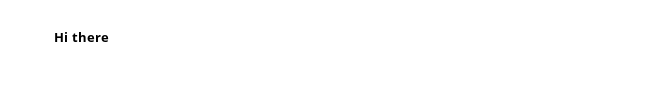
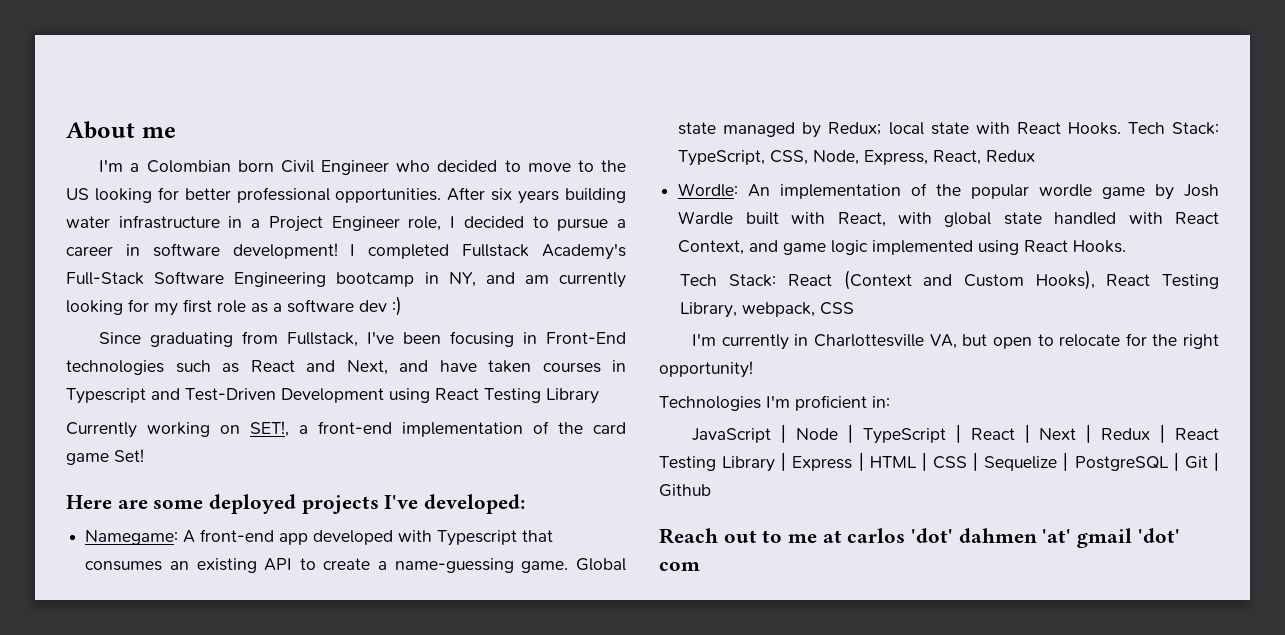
- Hi there
+ About me
+ I'm a Colombian born Civil Engineer who decided to move to the US looking for better professional opportunities. After six years building water infrastructure in a Project Engineer role, I decided to pursue a career in software development! I completed Fullstack Academy's Full-Stack Software Engineering bootcamp in NY, and am currently looking for my first role as a software dev :)
+ Since graduating from Fullstack, I've been focusing in Front-End technologies such as React and Next, and have taken courses in Typescript and Test-Driven Development using React Testing Library
+ Currently working on SET!, a front-end implementation of the card game Set!
+ Here are some deployed projects I've developed:
+ Namegame: A front-end app developed with Typescript that consumes an existing API to create a name-guessing game. Global state managed by Redux; local state with React Hooks. Tech Stack: TypeScript, CSS, Node, Express, React, Redux
+ Wordle: An implementation of the popular wordle game by Josh Wardle built with React, with global state handled with React Context, and game logic implemented using React Hooks.
+ Tech Stack: React (Context and Custom Hooks), React Testing Library, webpack, CSS
+ I'm currently in Charlottesville VA, but open to relocate for the right opportunity!
+ Technologies I'm proficient in:
+ JavaScript | Node | TypeScript | React | Next | Redux | React Testing Library | Express | HTML | CSS | Sequelize | PostgreSQL | Git | Github
+ Reach out to me at carlos 'dot' dahmen 'at' gmail 'dot' com

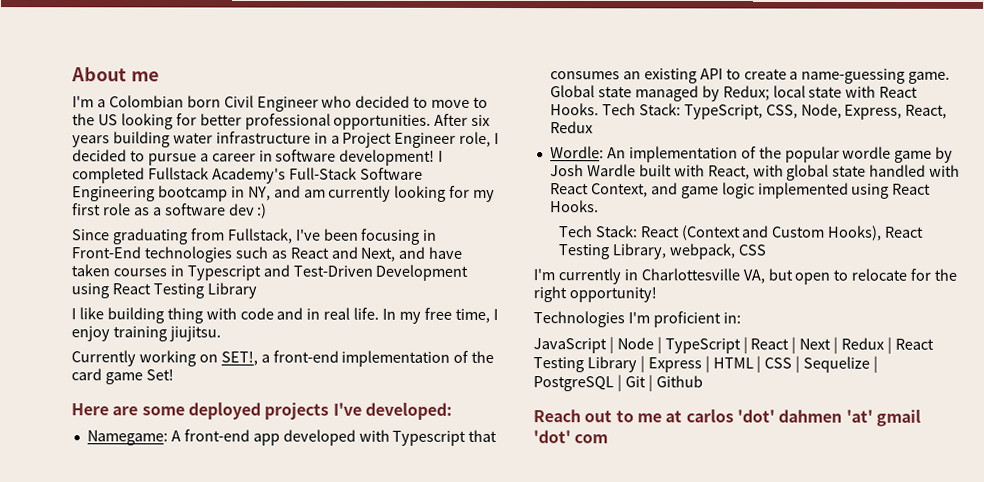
+ I like building thing with code and in real life. In my free time, I enjoy training jiujitsu.

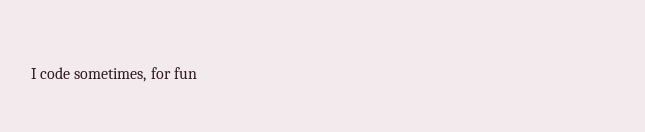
- About me
- I'm a Colombian born Civil Engineer who decided to move to the US looking for better professional opportunities. After six years building water infrastructure in a Project Engineer role, I decided to pursue a career in software development! I completed Fullstack Academy's Full-Stack Software Engineering bootcamp in NY, and am currently looking for my first role as a software dev :)
- Since graduating from Fullstack, I've been focusing in Front-End technologies such as React and Next, and have taken courses in Typescript and Test-Driven Development using React Testing Library
- I like building thing with code and in real life. In my free time, I enjoy training jiujitsu.
- Currently working on SET!, a front-end implementation of the card game Set!
- Here are some deployed projects I've developed:
- Namegame: A front-end app developed with Typescript that consumes an existing API to create a name-guessing game. Global state managed by Redux; local state with React Hooks. Tech Stack: TypeScript, CSS, Node, Express, React, Redux
- Wordle: An implementation of the popular wordle game by Josh Wardle built with React, with global state handled with React Context, and game logic implemented using React Hooks.
- Tech Stack: React (Context and Custom Hooks), React Testing Library, webpack, CSS
- I'm currently in Charlottesville VA, but open to relocate for the right opportunity!
- Technologies I'm proficient in:
- JavaScript | Node | TypeScript | React | Next | Redux | React Testing Library | Express | HTML | CSS | Sequelize | PostgreSQL | Git | Github
- Reach out to me at carlos 'dot' dahmen 'at' gmail 'dot' com
+ I code sometimes, for fun

